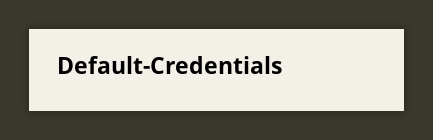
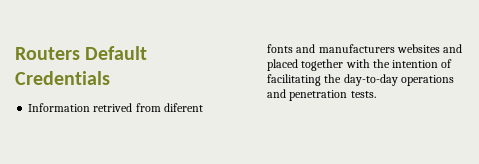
- Default-Credentials
+ Routers Default Credentials
+ Information retrived from diferent fonts and manufacturers websites and placed together with the intention of facilitating the day-to-day operations and penetration tests.

